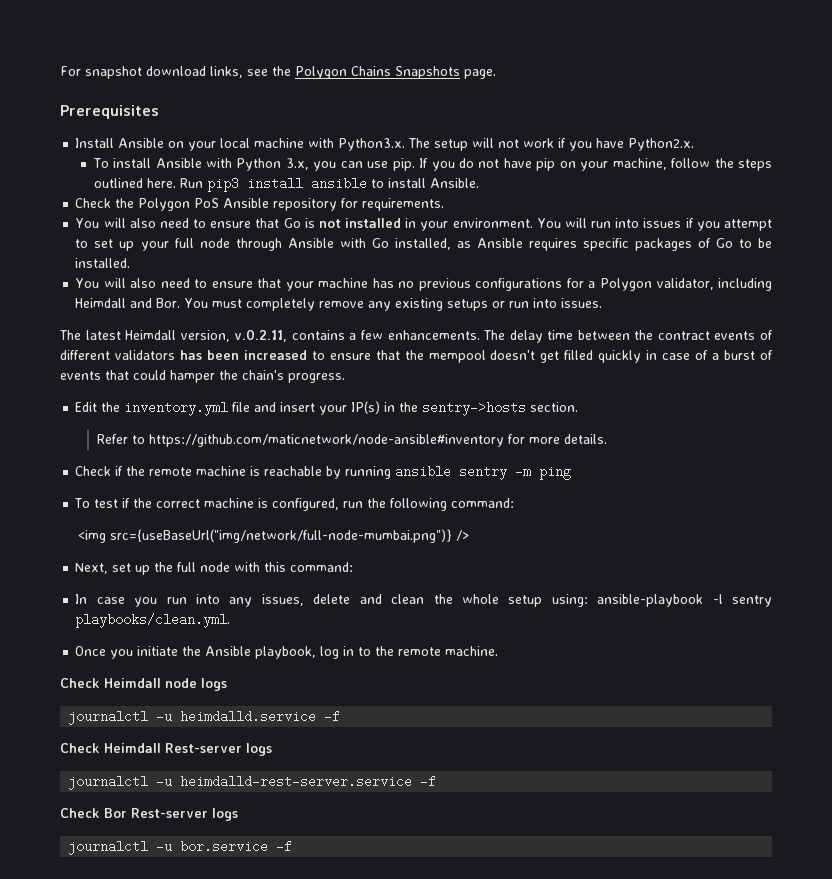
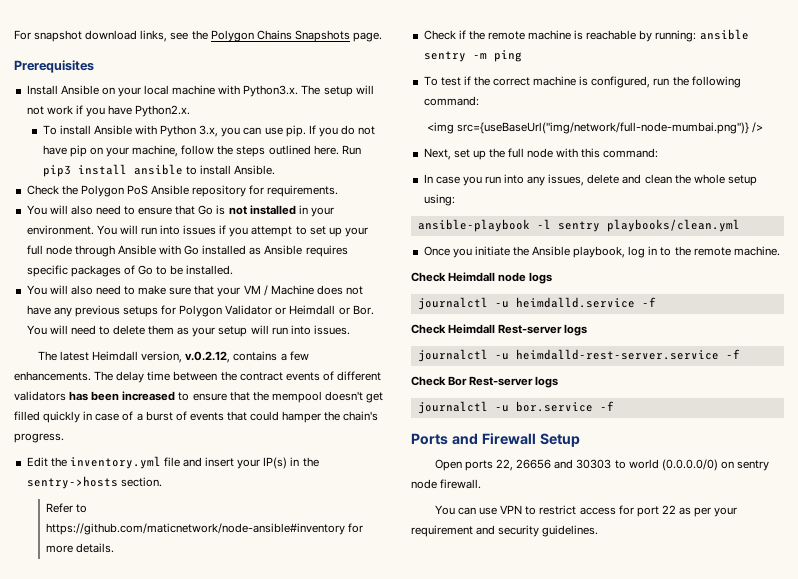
- You will run into issues if you attempt to set up your full node through Ansible with Go installed, as Ansible requires specific packages of Go to be installed.
+ You will run into issues if you attempt to set up your full node through Ansible with Go installed as Ansible requires specific packages of Go to be installed.
- You will also need to ensure that your machine has no previous configurations for a Polygon validator, including Heimdall and Bor. You must completely remove any existing setups or run into issues.
+ You will also need to make sure that your VM / Machine does not have any previous setups for Polygon Validator or Heimdall or Bor. You will need to delete them as your setup will run into issues.
- The latest Heimdall version, v.0.2.11, contains a few enhancements.
+ The latest Heimdall version, v.0.2.12, contains a few enhancements.
- Check if the remote machine is reachable by running ansible sentry -m ping
+ Check if the remote machine is reachable by running: ansible sentry -m ping
- In case you run into any issues, delete and clean the whole setup using: ansible-playbook -l sentry playbooks/clean.yml.
+ In case you run into any issues, delete and clean the whole setup using:
+ ansible-playbook -l sentry playbooks/clean.yml
+ Ports and Firewall Setup
+ Open ports 22, 26656 and 30303 to world (0.0.0.0/0) on sentry node firewall.
+ You can use VPN to restrict access for port 22 as per your requirement and security guidelines.

